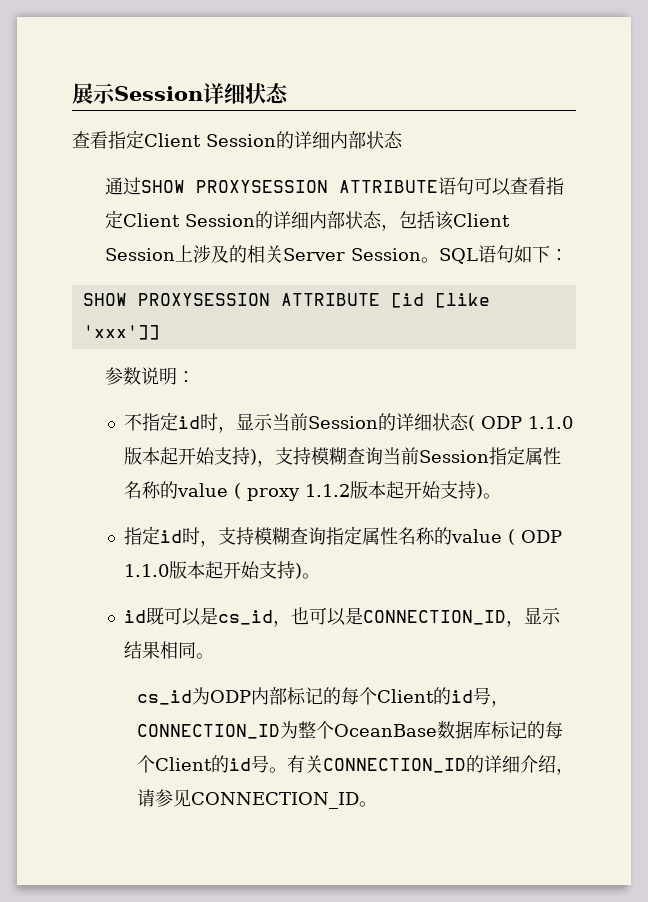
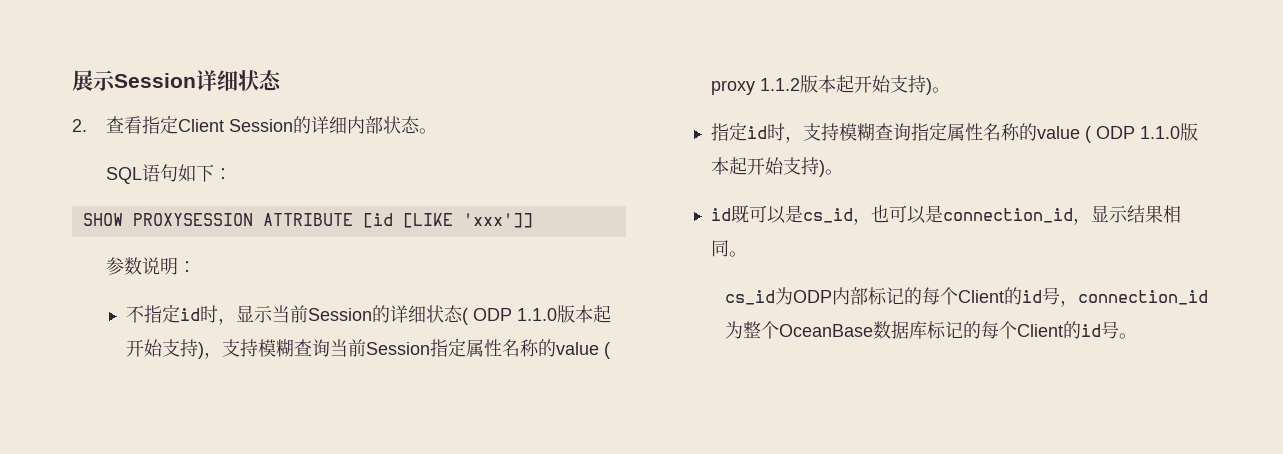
  展示Session详细状态
- 查看指定Client Session的详细内部状态
- 通过SHOW PROXYSESSION ATTRIBUTE语句可以查看指定Client Session的详细内部状态，包括该Client Session上涉及的相关Server Session。SQL语句如下：
+ 2.查看指定Client Session的详细内部状态。
+ SQL语句如下：
- SHOW PROXYSESSION ATTRIBUTE [id [like 'xxx']]
+ SHOW PROXYSESSION ATTRIBUTE [id [LIKE 'xxx']]
- id既可以是cs_id，也可以是CONNECTION_ID，显示结果相同。
+ id既可以是cs_id，也可以是connection_id，显示结果相同。
- cs_id为ODP内部标记的每个Client的id号，CONNECTION_ID为整个OceanBase数据库标记的每个Client的id号。有关CONNECTION_ID的详细介绍，请参见CONNECTION_ID。
+ cs_id为ODP内部标记的每个Client的id号，connection_id为整个OceanBase数据库标记的每个Client的id号。

